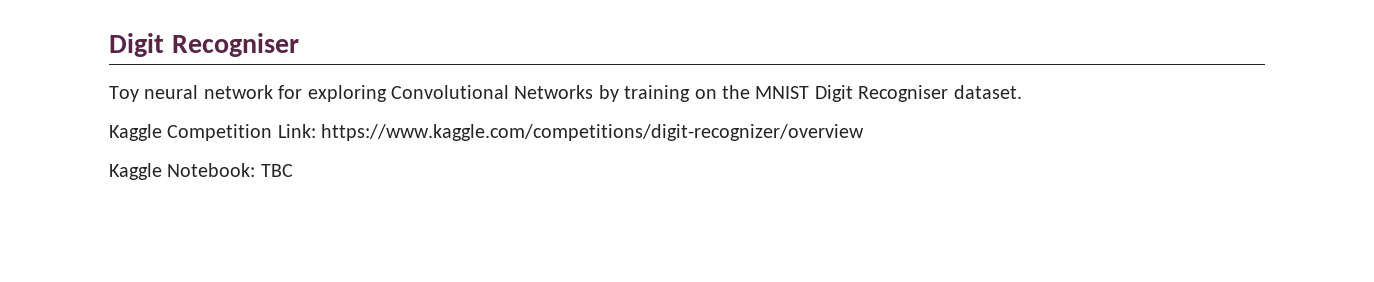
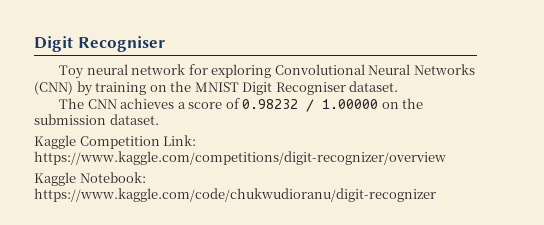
- Toy neural network for exploring Convolutional Networks by training on the MNIST Digit Recogniser dataset.
+ Toy neural network for exploring Convolutional Neural Networks (CNN) by training on the MNIST Digit Recogniser dataset.
+ The CNN achieves a score of 0.98232 / 1.00000 on the submission dataset.
- Kaggle Notebook: TBC
+ Kaggle Notebook: https://www.kaggle.com/code/chukwudioranu/digit-recognizer

